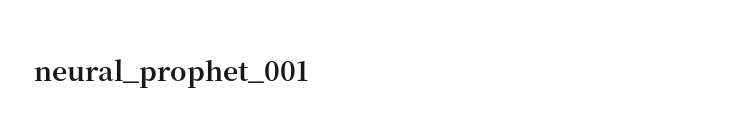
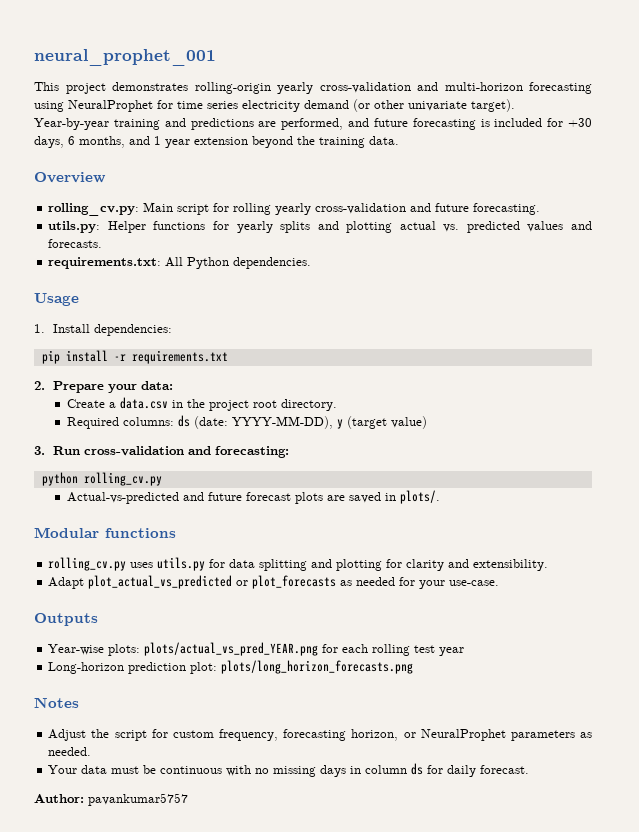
+ This project demonstrates rolling-origin yearly cross-validation and multi-horizon forecasting using NeuralProphet for time series electricity demand (or other univariate target). Year-by-year training and predictions are performed, and future forecasting is included for +30 days, 6 months, and 1 year extension beyond the training data.
+ Overview
+ rolling_cv.py: Main script for rolling yearly cross-validation and future forecasting.
+ utils.py: Helper functions for yearly splits and plotting actual vs. predicted values and forecasts.
+ requirements.txt: All Python dependencies.
+ Usage
+ 1. Install dependencies:
+ pip install -r requirements.txt
+ 2. Prepare your data:
+ Create a data.csv in the project root directory.
+ Required columns: ds (date: YYYY-MM-DD), y (target value)
+ 3. Run cross-validation and forecasting:
+ python rolling_cv.py
+ Actual-vs-predicted and future forecast plots are saved in plots/.
+ Modular functions
+ rolling_cv.py uses utils.py for data splitting and plotting for clarity and extensibility.
+ Adapt plot_actual_vs_predicted or plot_forecasts as needed for your use-case.
+ Outputs
+ Year-wise plots: plots/actual_vs_pred_YEAR.png for each rolling test year
+ Long-horizon prediction plot: plots/long_horizon_forecasts.png
+ Notes
+ Adjust the script for custom frequency, forecasting horizon, or NeuralProphet parameters as needed.
+ Your data must be continuous with no missing days in column ds for daily forecast.
+ Author: pavankumar5757

